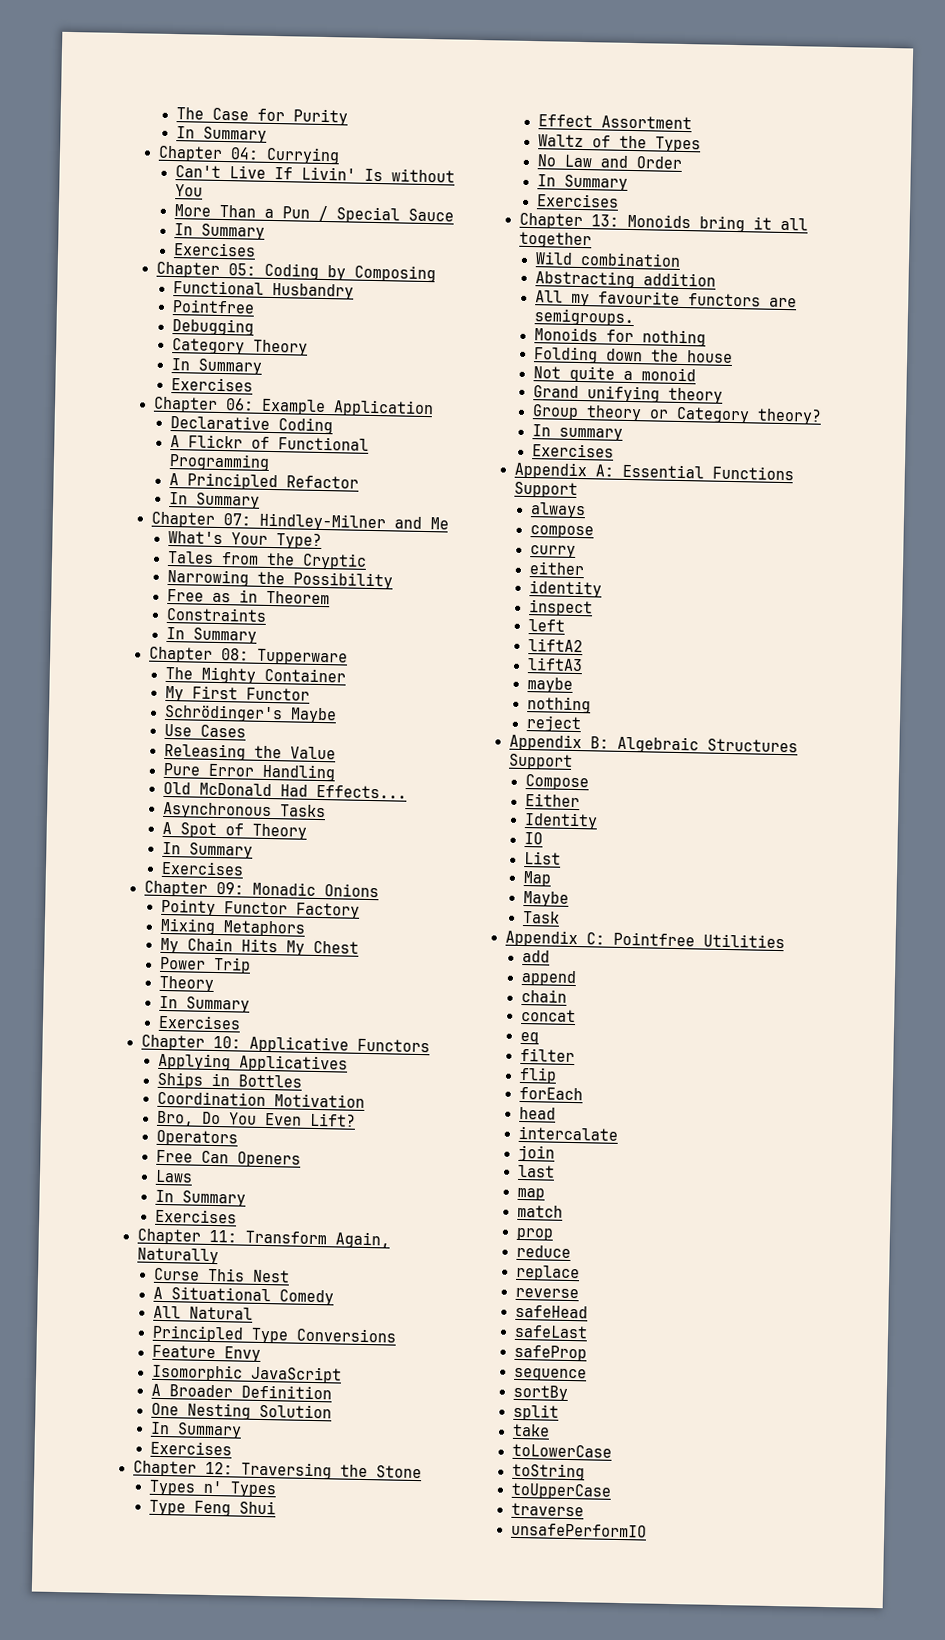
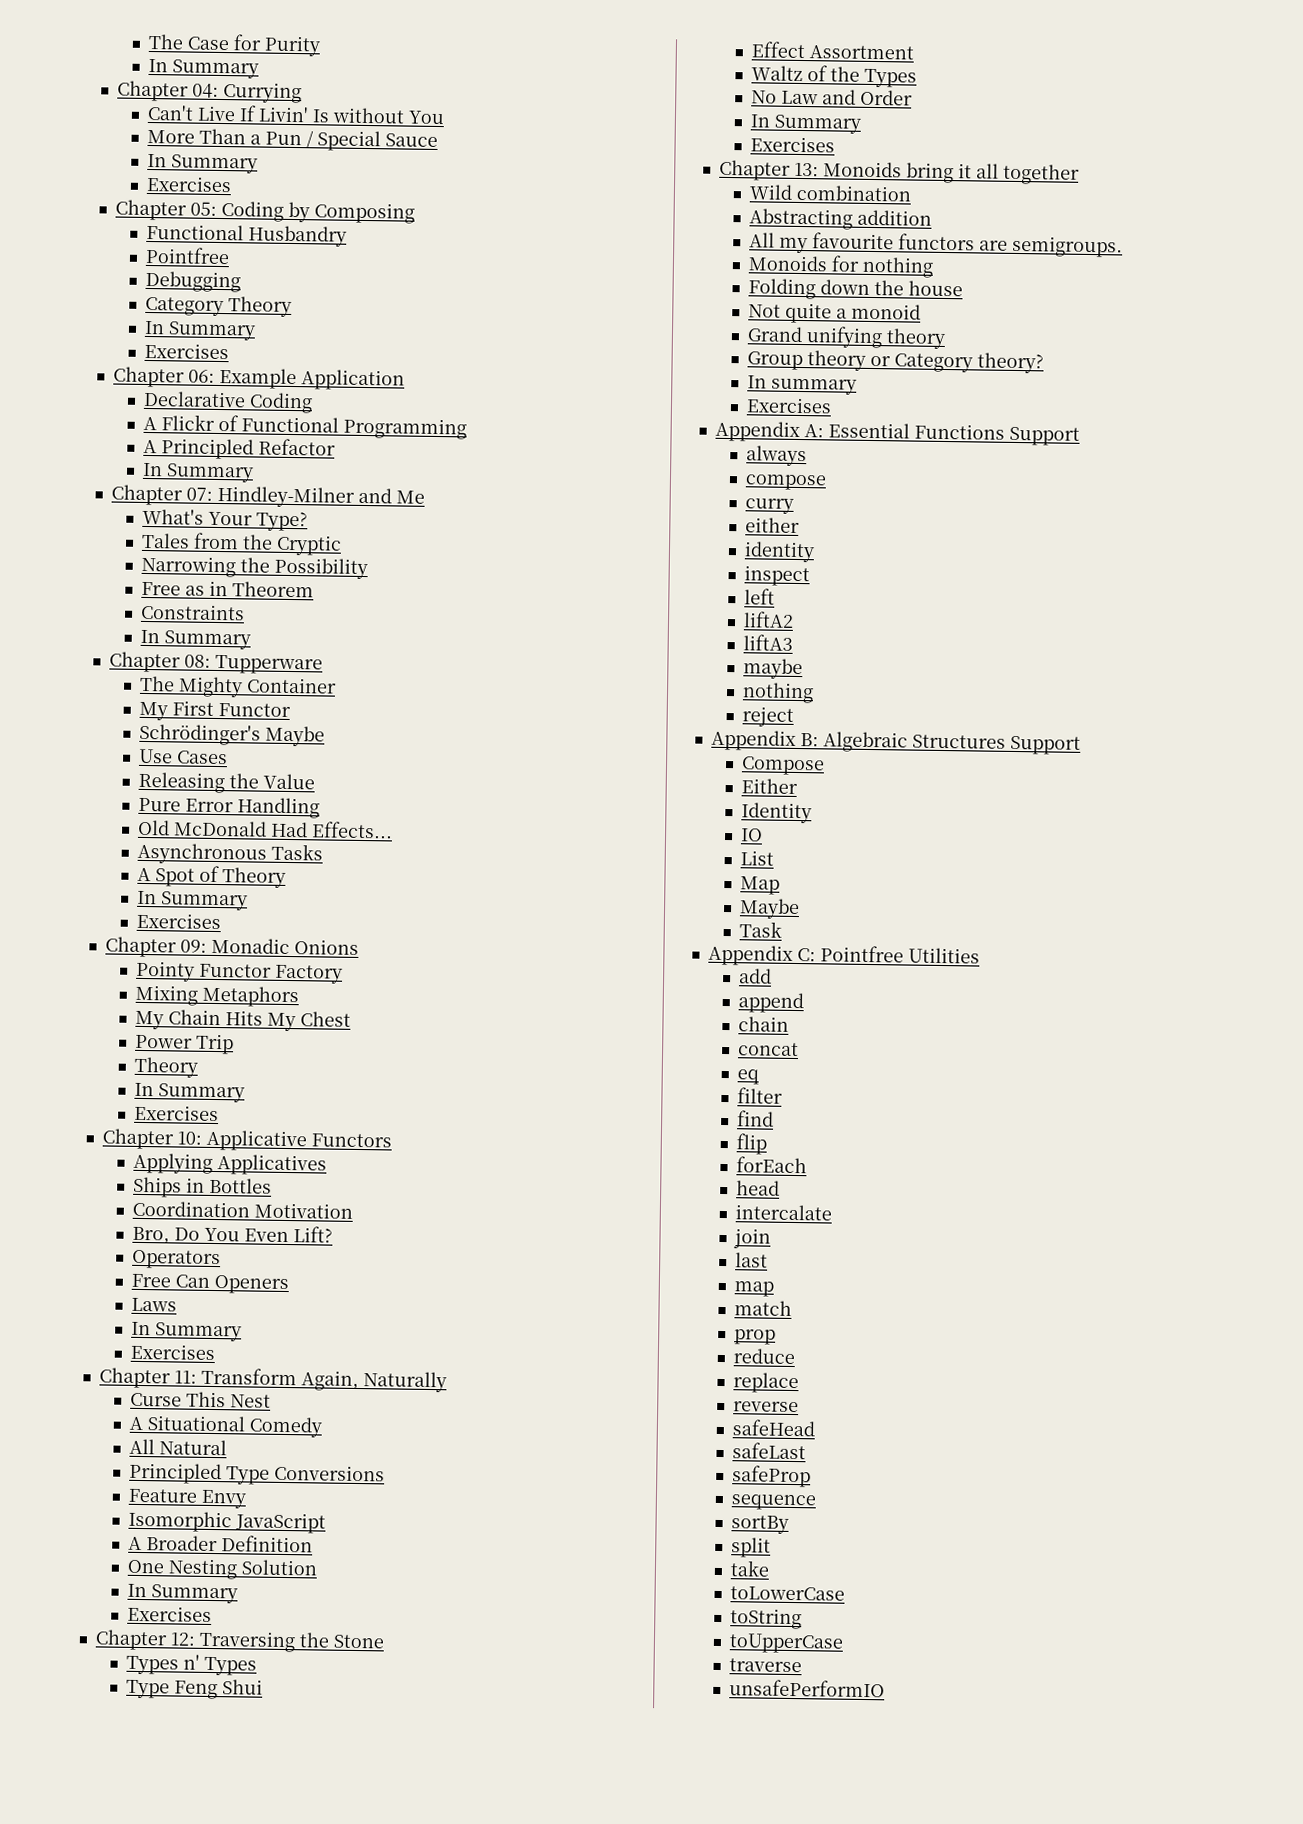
+ find

